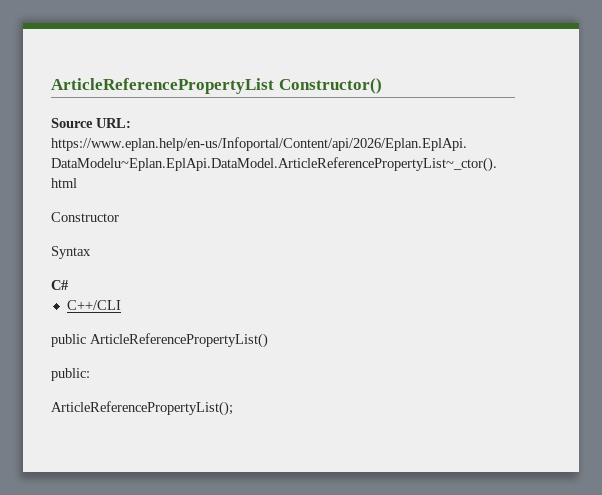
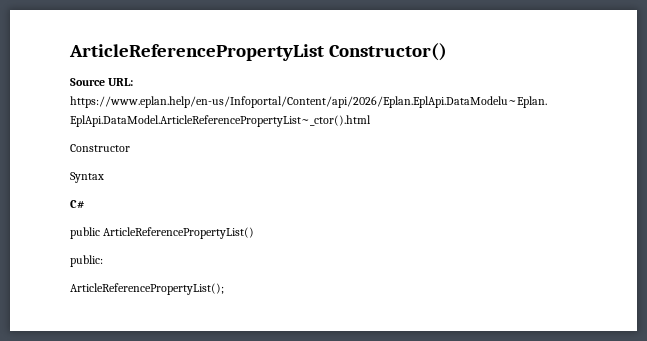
- C++/CLI

